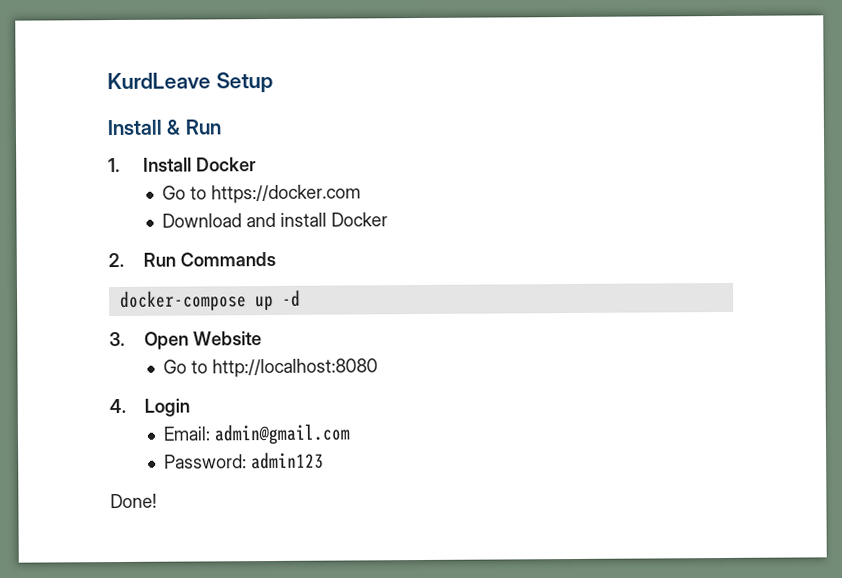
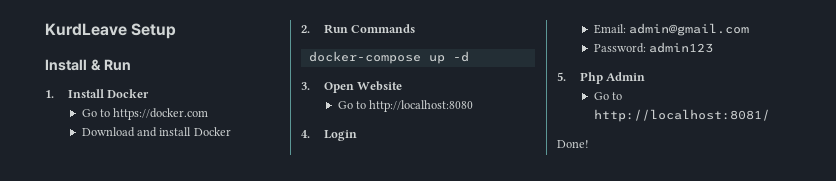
+ 5. Php Admin
+ Go to http://localhost:8081/

